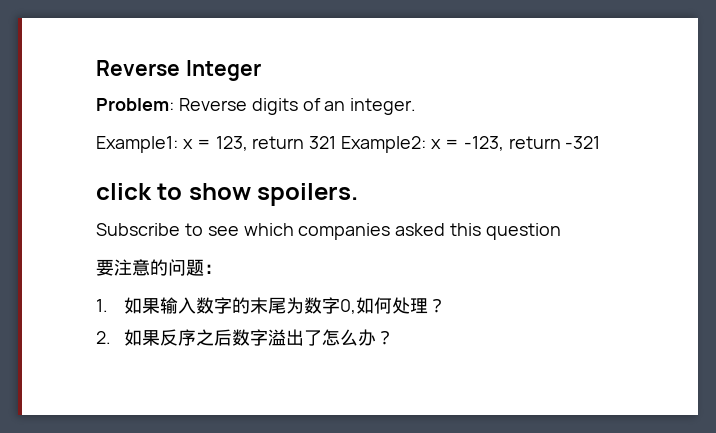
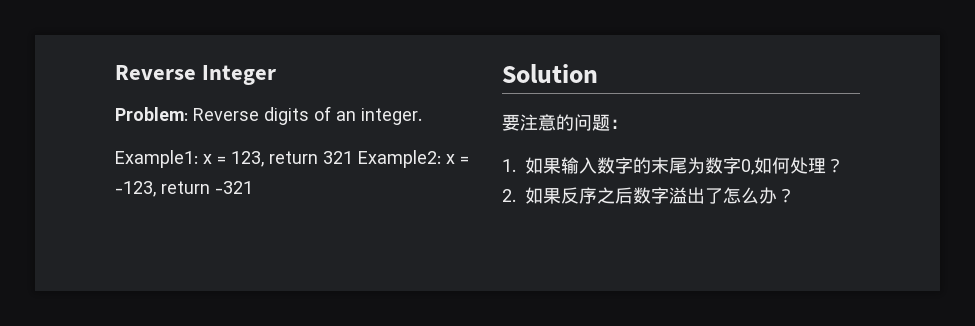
- click to show spoilers.
- Subscribe to see which companies asked this question
+ Solution

